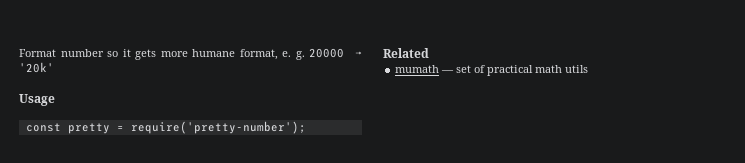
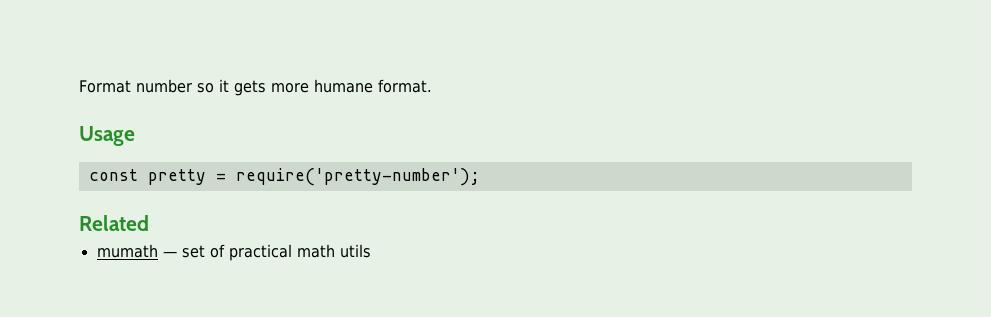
- Format number so it gets more humane format, e. g. 20000 → '20k'
+ Format number so it gets more humane format.

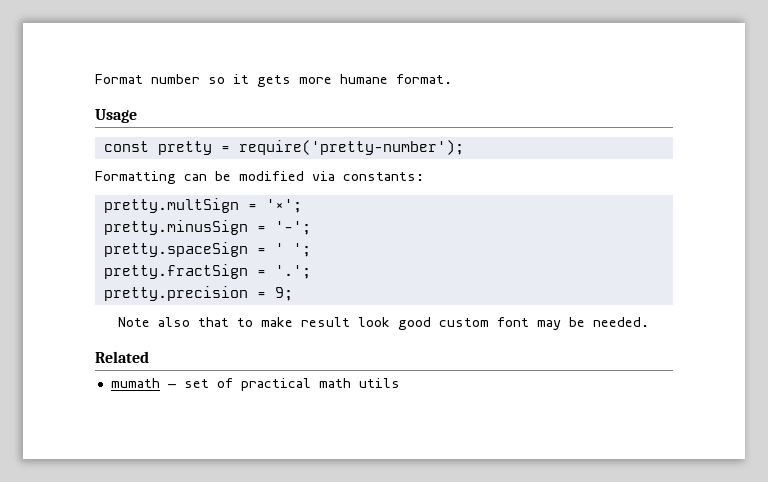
+ Formatting can be modified via constants:
+ pretty.multSign = '×';
+ pretty.minusSign = '−';
+ pretty.spaceSign = ' ';
+ pretty.fractSign = '.';
+ pretty.precision = 9;
+ Note also that to make result look good custom font may be needed.

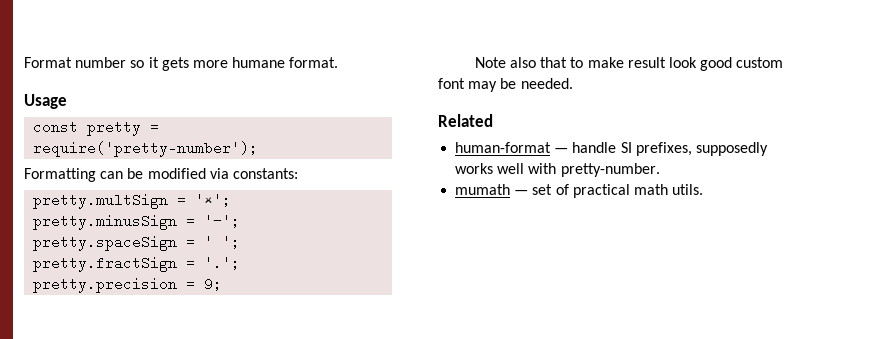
+ human-format — handle SI prefixes, supposedly works well with pretty-number.
- mumath — set of practical math utils
+ mumath — set of practical math utils.

